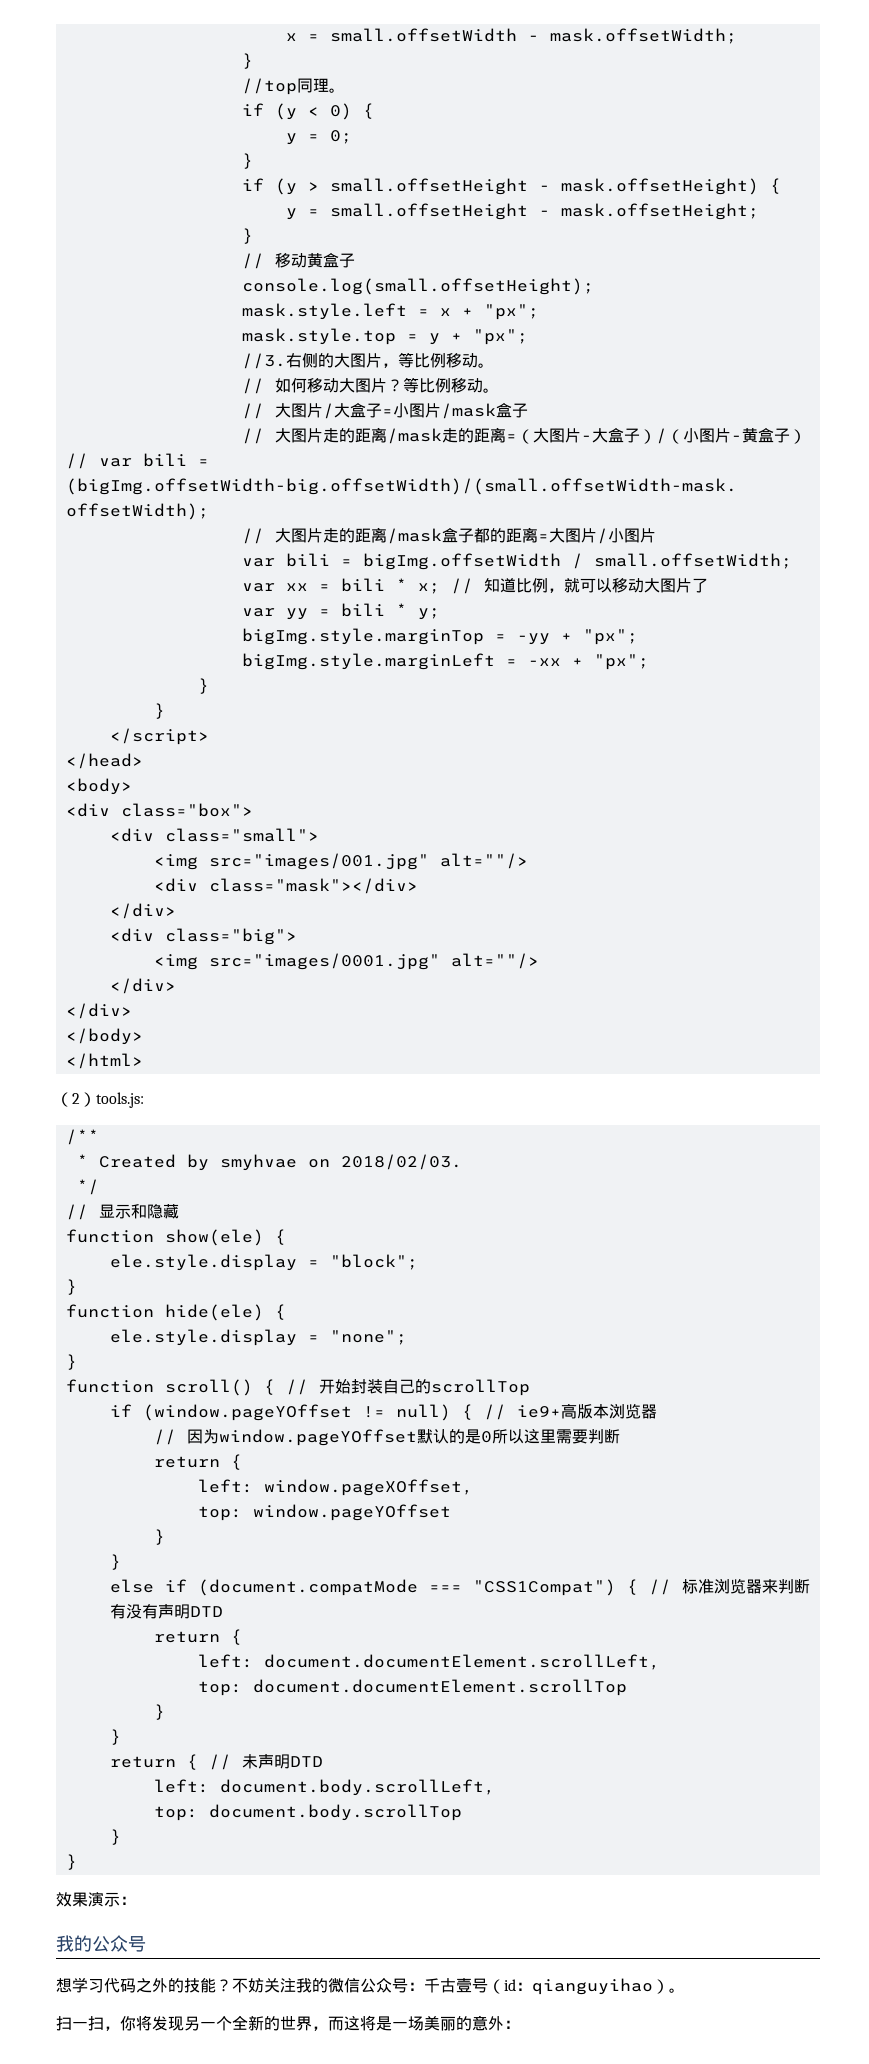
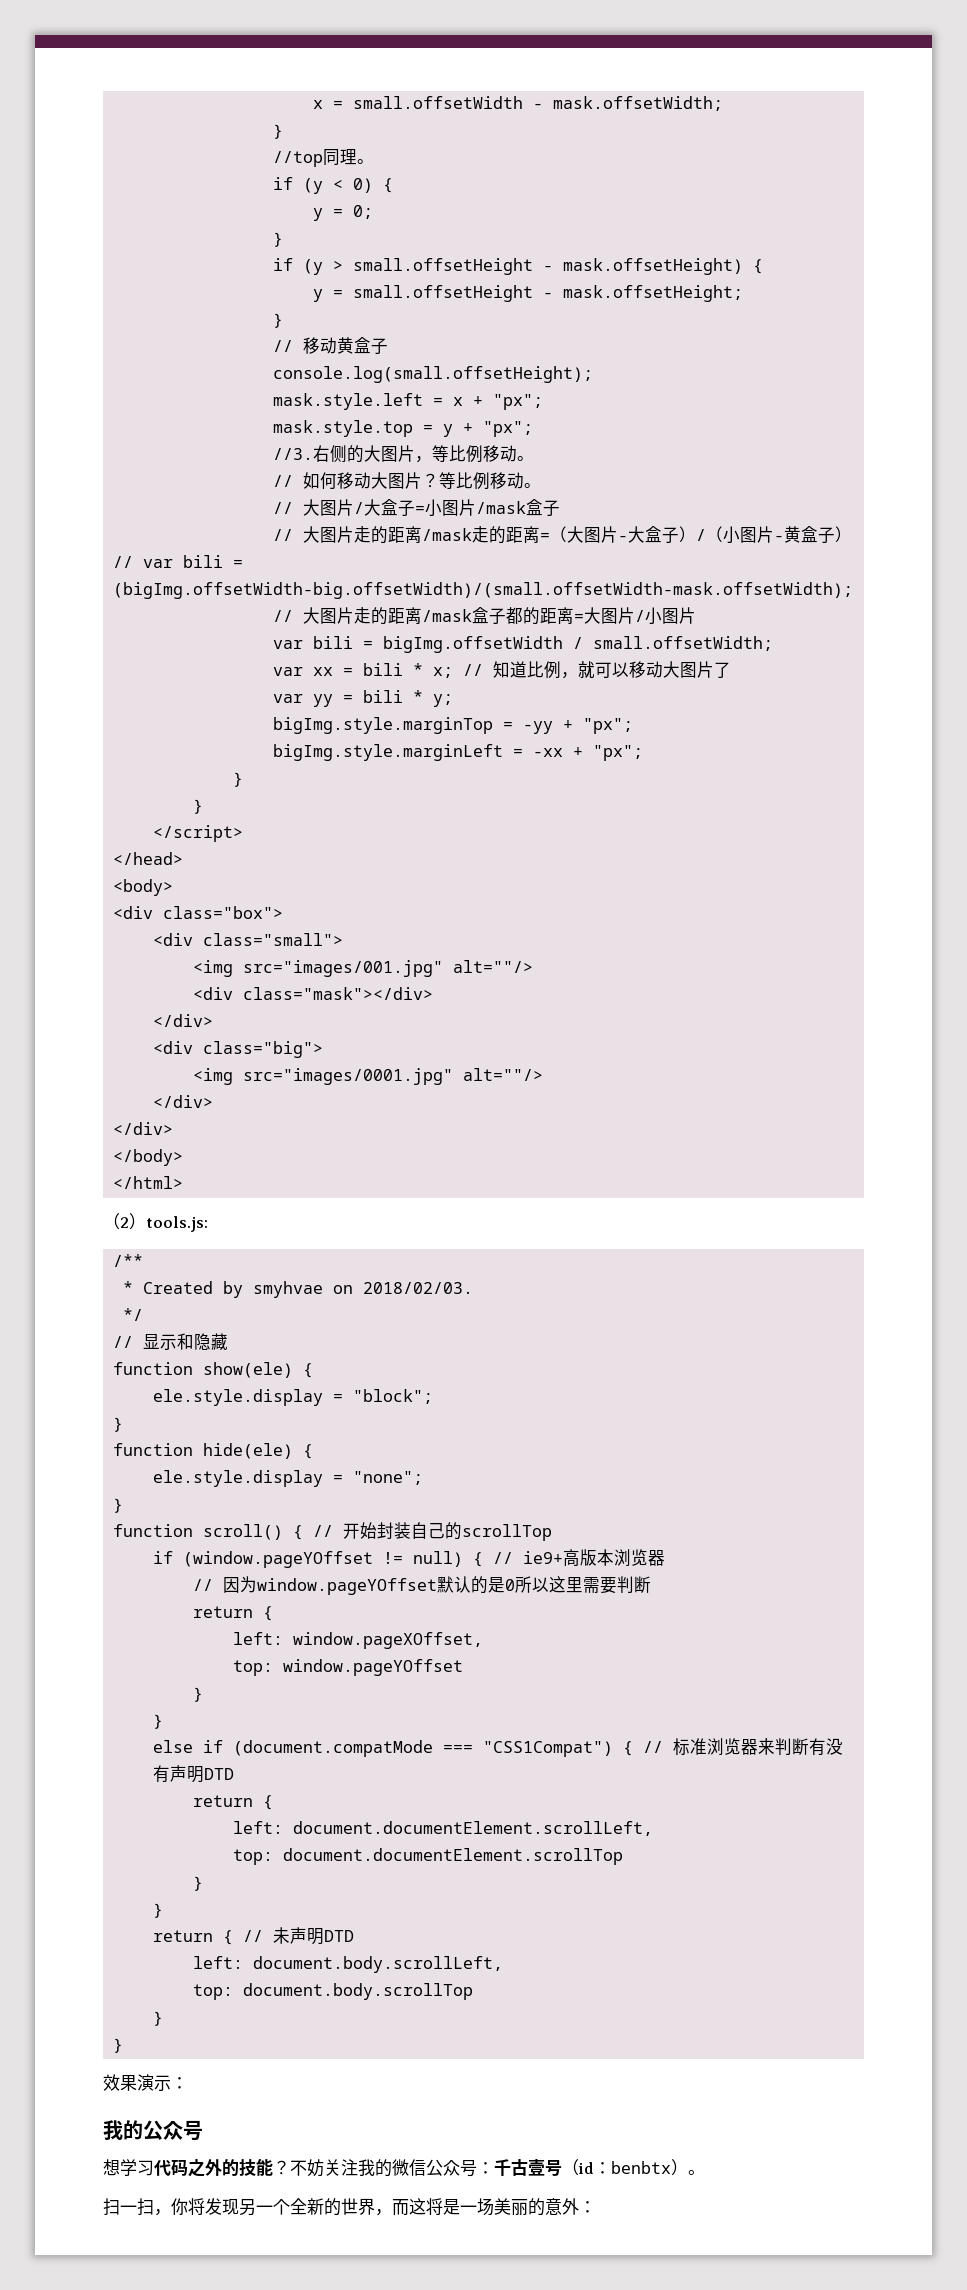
- 不妨关注我的微信公众号：千古壹号（id：qianguyihao）。
+ 不妨关注我的微信公众号：千古壹号（id：benbtx）。

